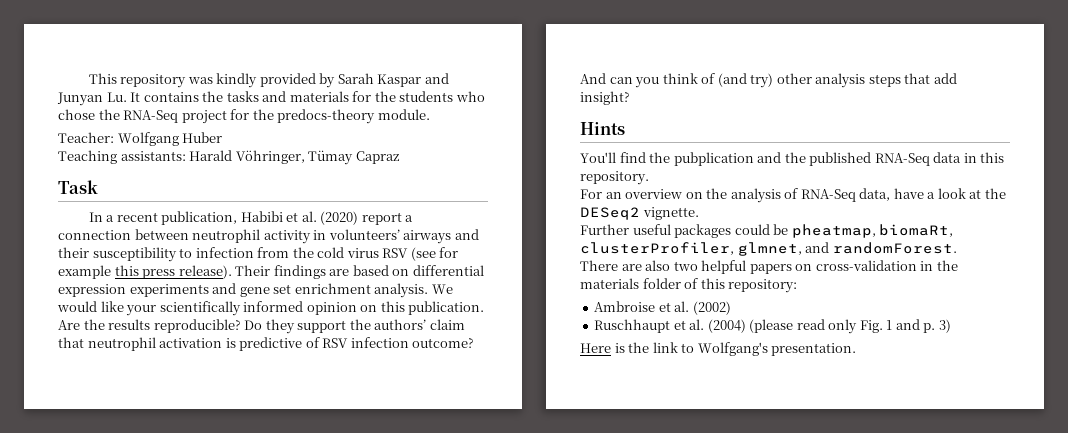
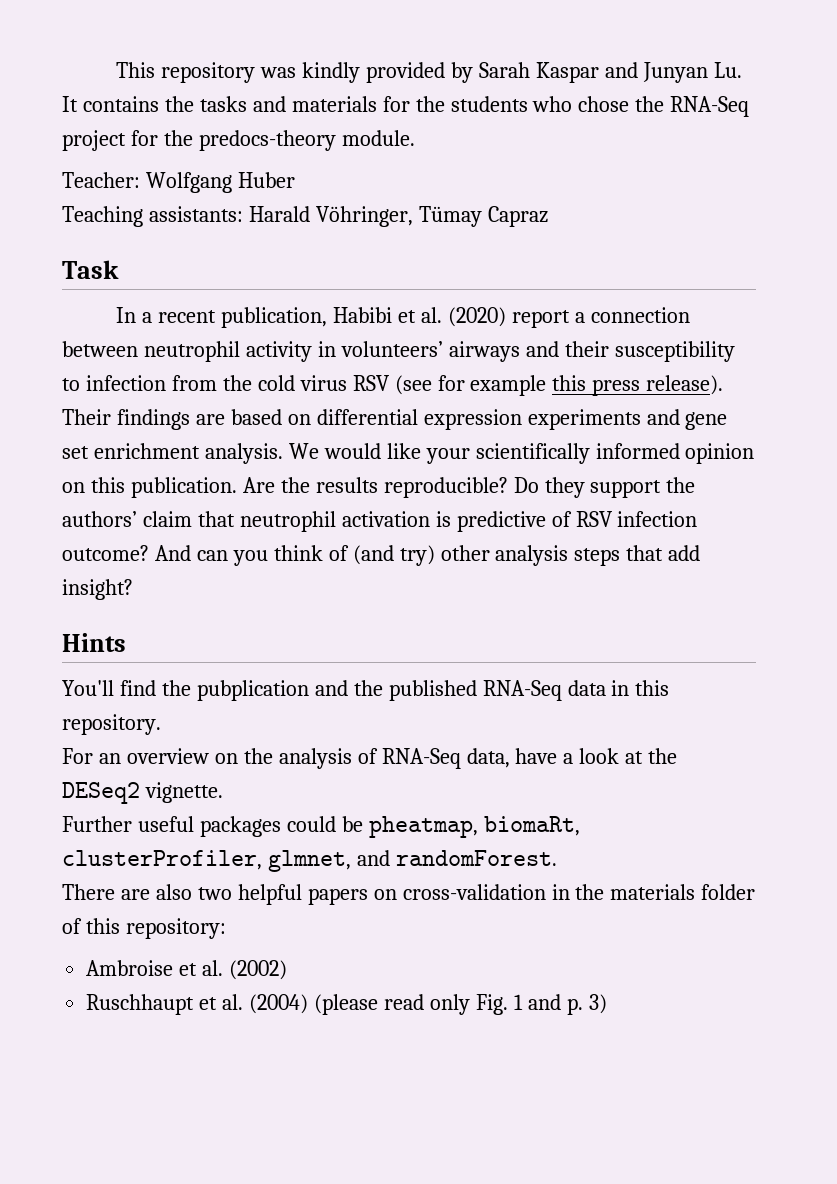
- Here is the link to Wolfgang's presentation.

